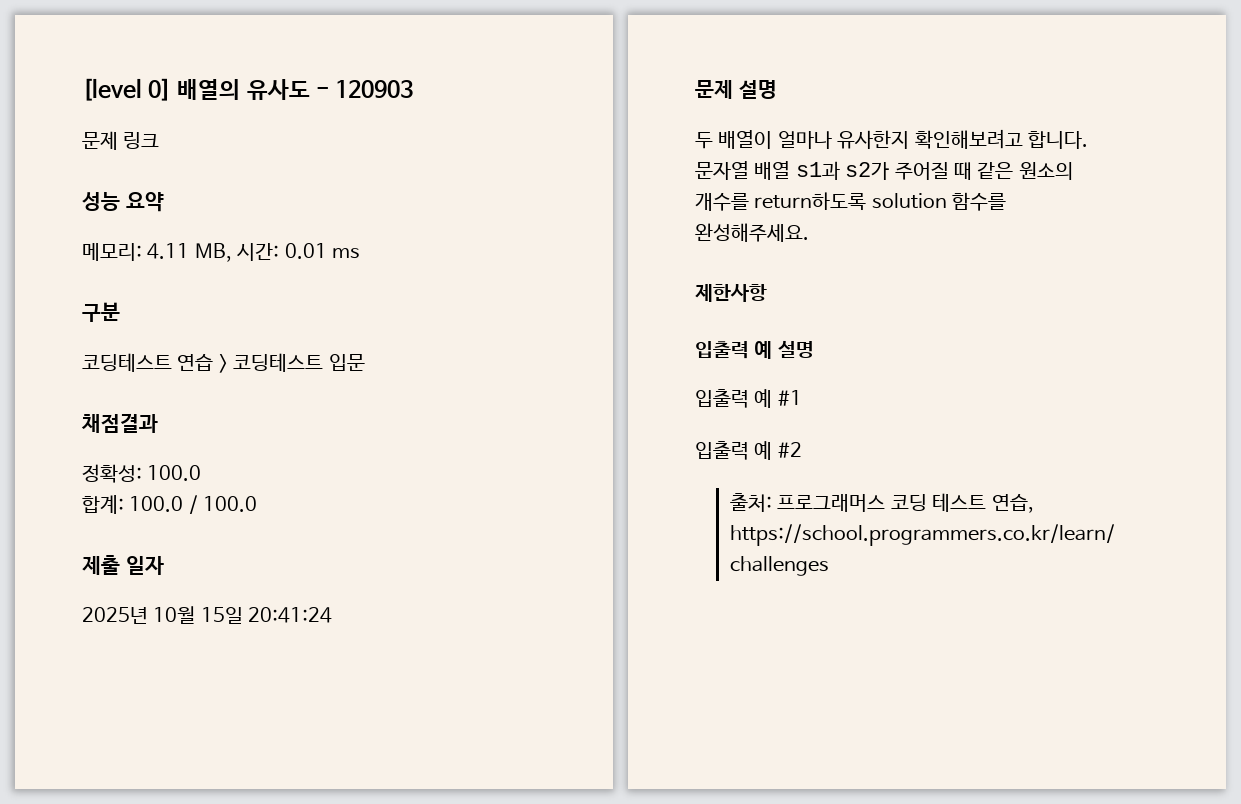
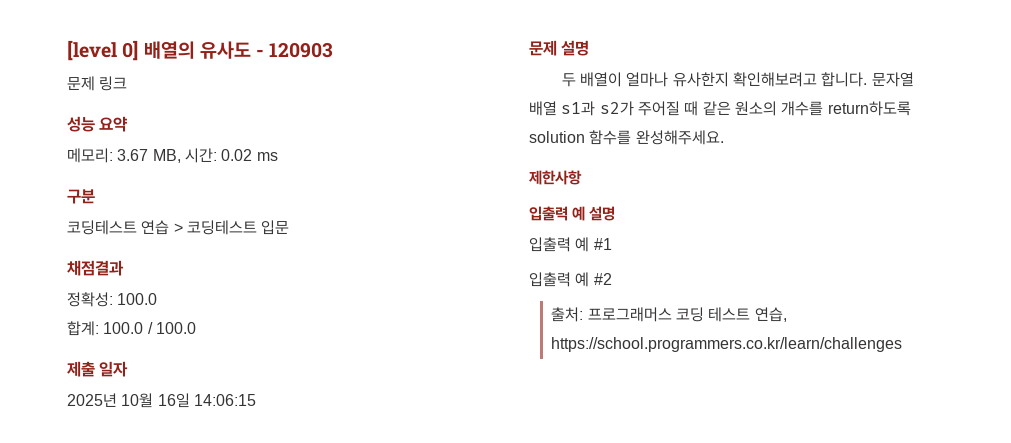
- 메모리: 4.11 MB, 시간: 0.01 ms
+ 메모리: 3.67 MB, 시간: 0.02 ms
- 2025년 10월 15일 20:41:24
+ 2025년 10월 16일 14:06:15

